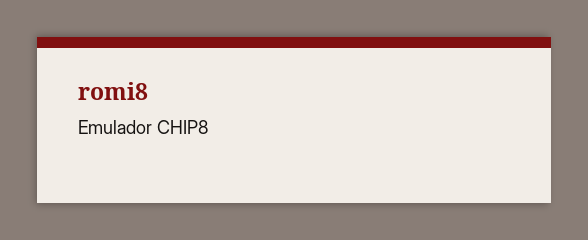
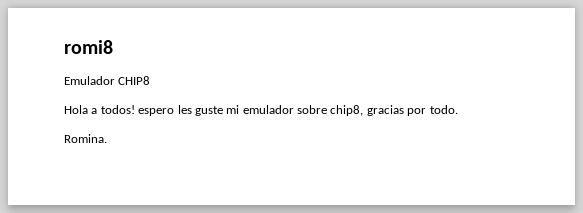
+ Hola a todos! espero les guste mi emulador sobre chip8, gracias por todo.
+ Romina.

